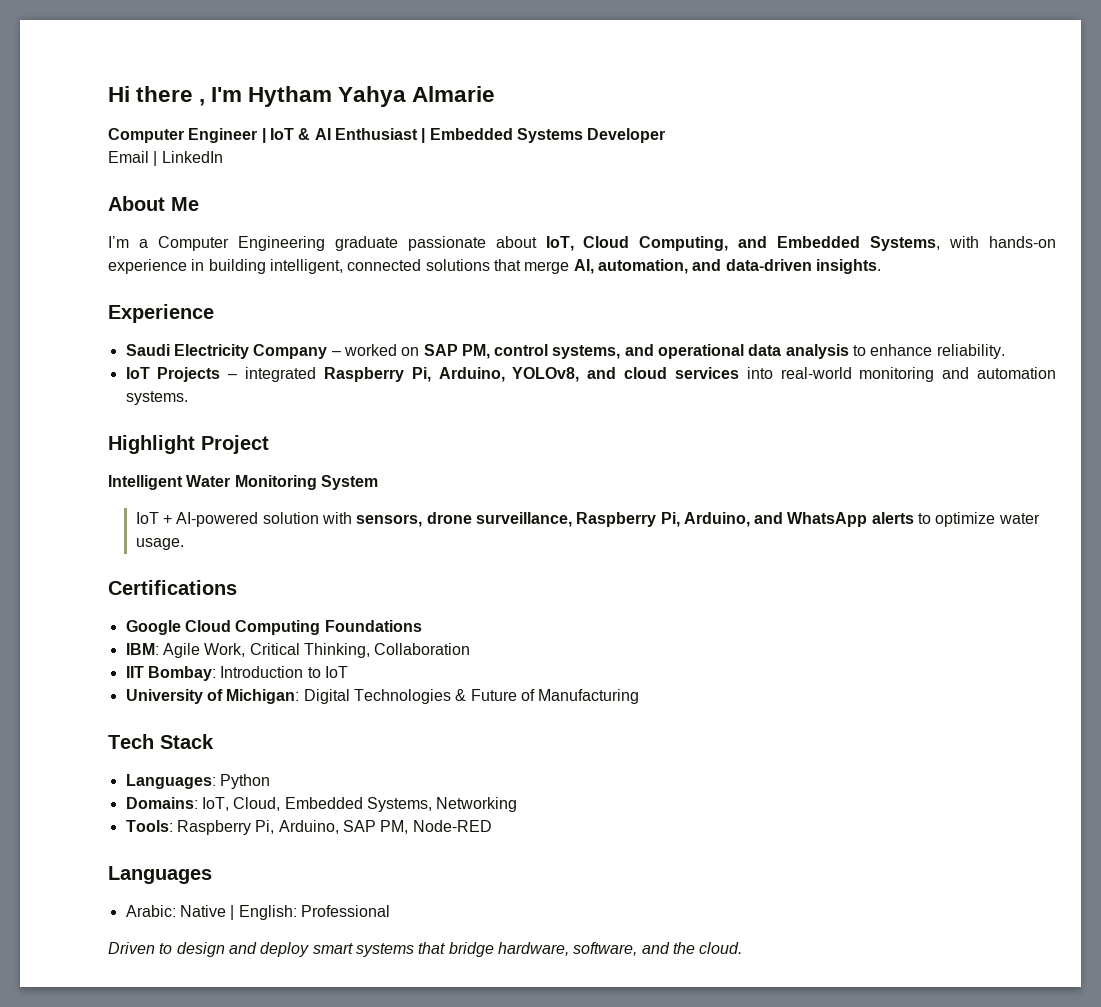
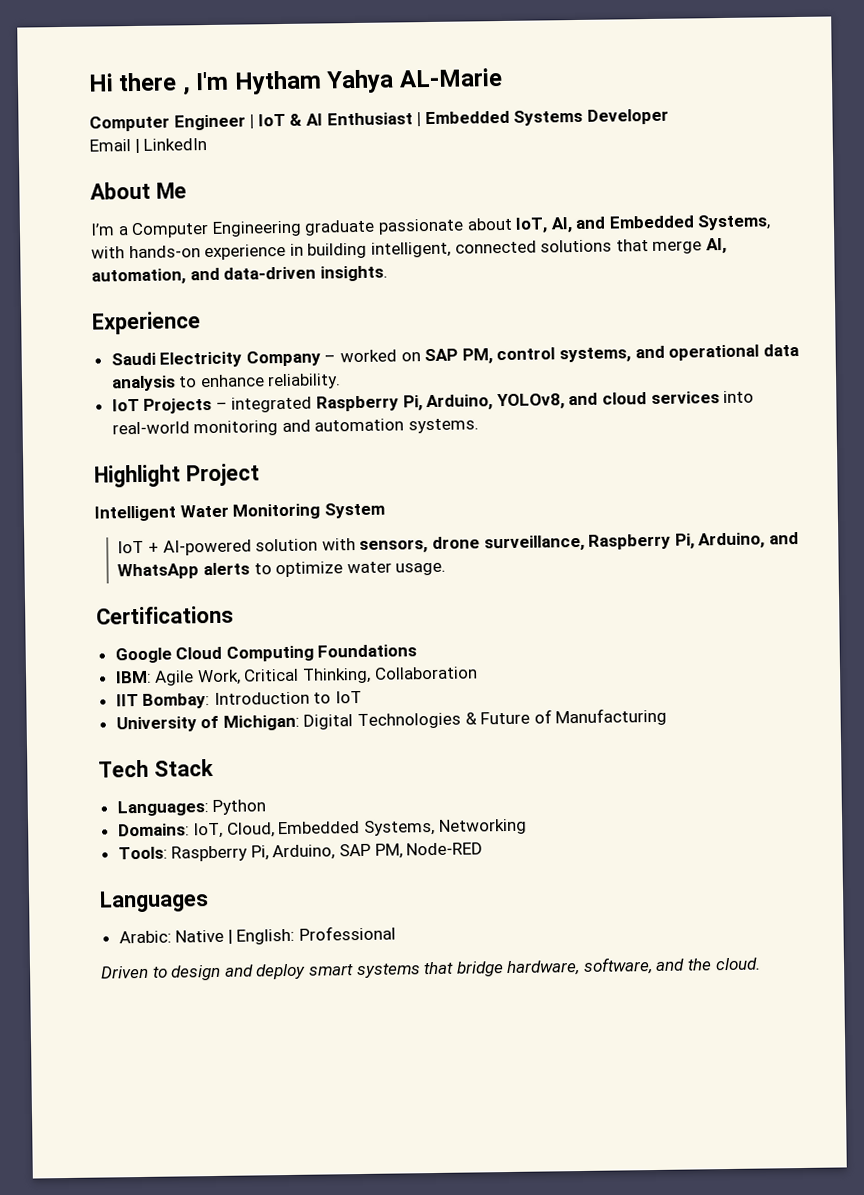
- Hi there , I'm Hytham Yahya Almarie
+ Hi there , I'm Hytham Yahya AL-Marie
- I’m a Computer Engineering graduate passionate about IoT, Cloud Computing, and Embedded Systems, with hands-on experience in building intelligent, connected solutions that merge AI, automation, and data-driven insights.
+ I’m a Computer Engineering graduate passionate about IoT, AI, and Embedded Systems, with hands-on experience in building intelligent, connected solutions that merge AI, automation, and data-driven insights.

